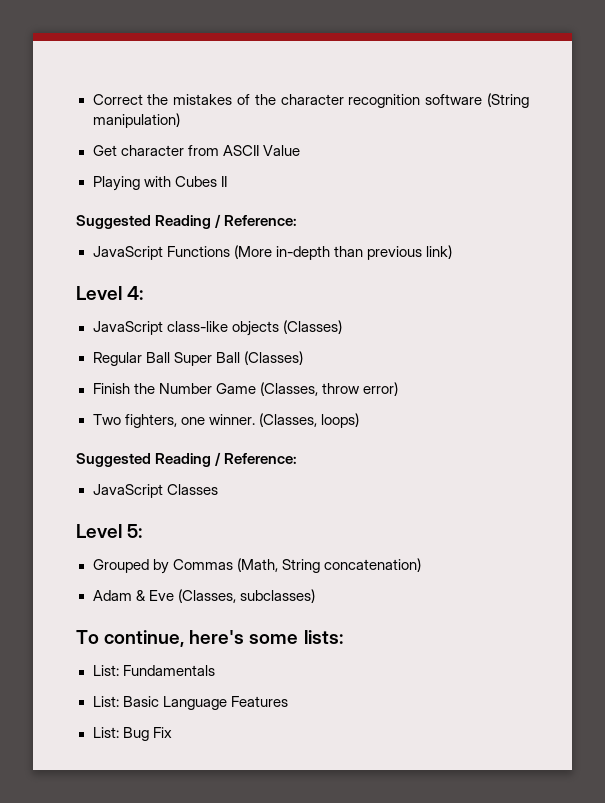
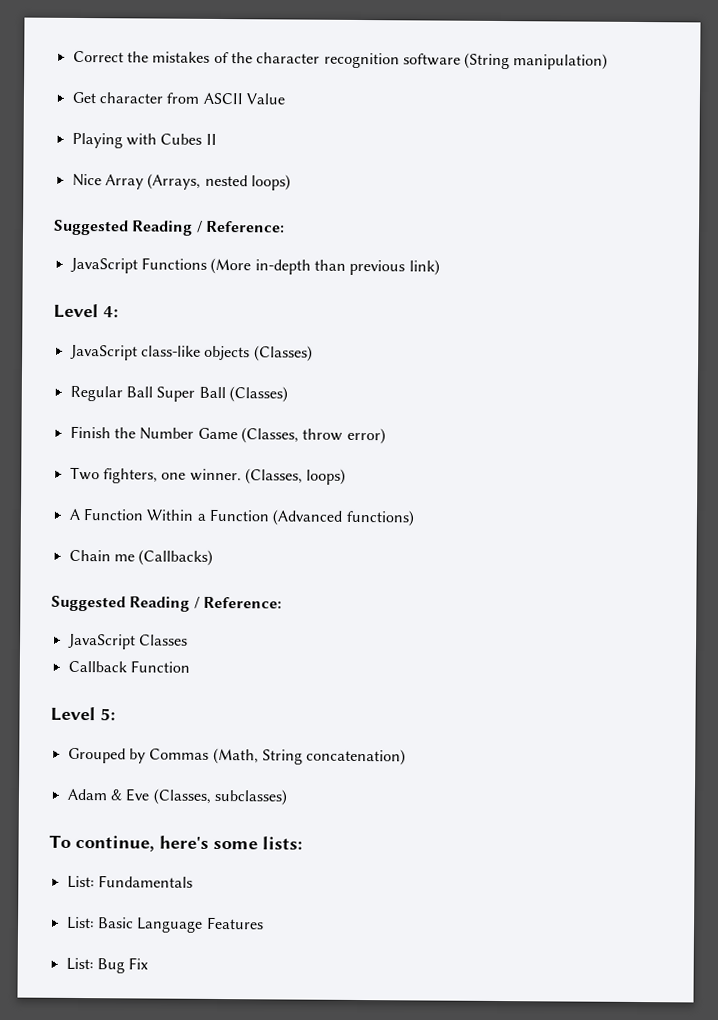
+ Nice Array (Arrays, nested loops)
+ A Function Within a Function (Advanced functions)
+ Chain me (Callbacks)
+ Callback Function

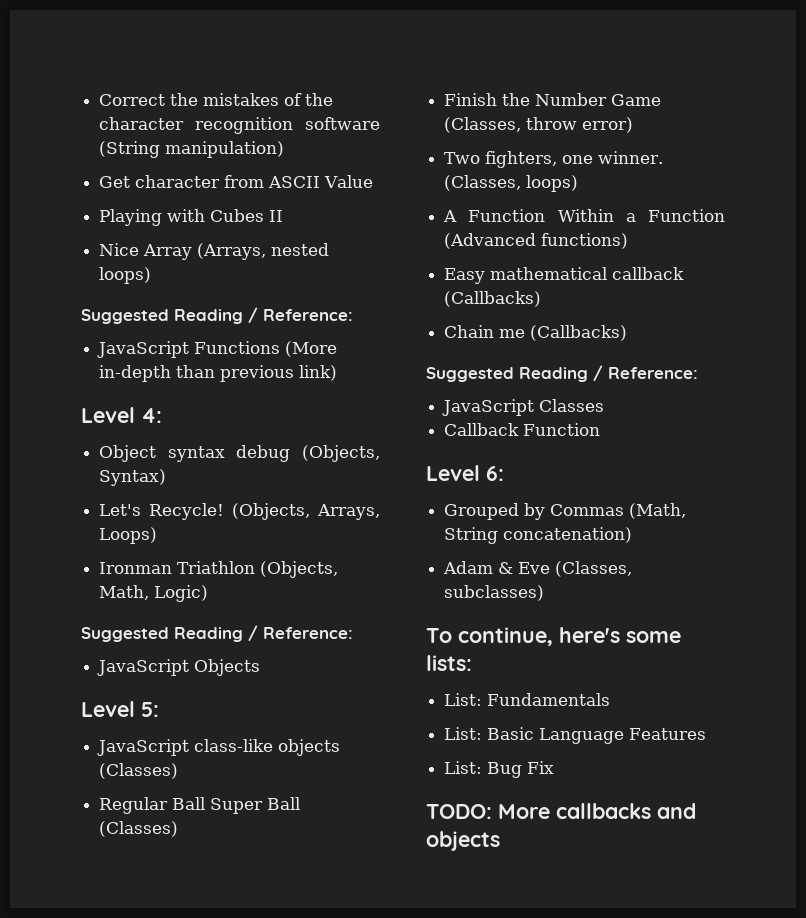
+ Object syntax debug (Objects, Syntax)
+ Let's Recycle! (Objects, Arrays, Loops)
+ Ironman Triathlon (Objects, Math, Logic)
+ Suggested Reading / Reference:
+ JavaScript Objects
+ Level 5:
+ Easy mathematical callback (Callbacks)
- Level 5:
+ Level 6:
+ TODO: More callbacks and objects

